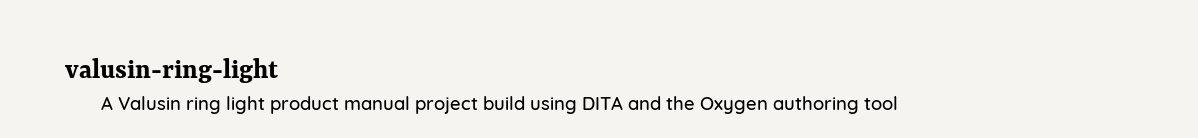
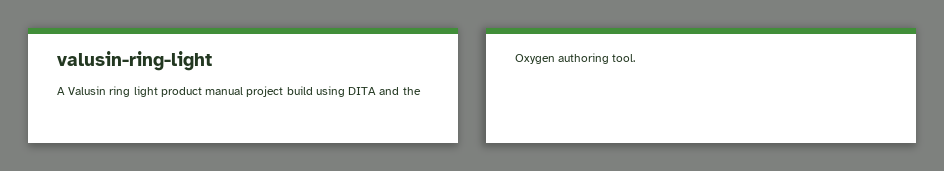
- A Valusin ring light product manual project build using DITA and the Oxygen authoring tool
+ A Valusin ring light product manual project build using DITA and the Oxygen authoring tool.

